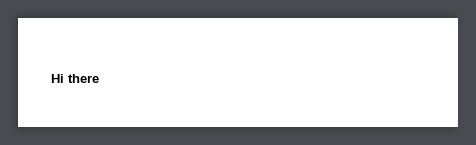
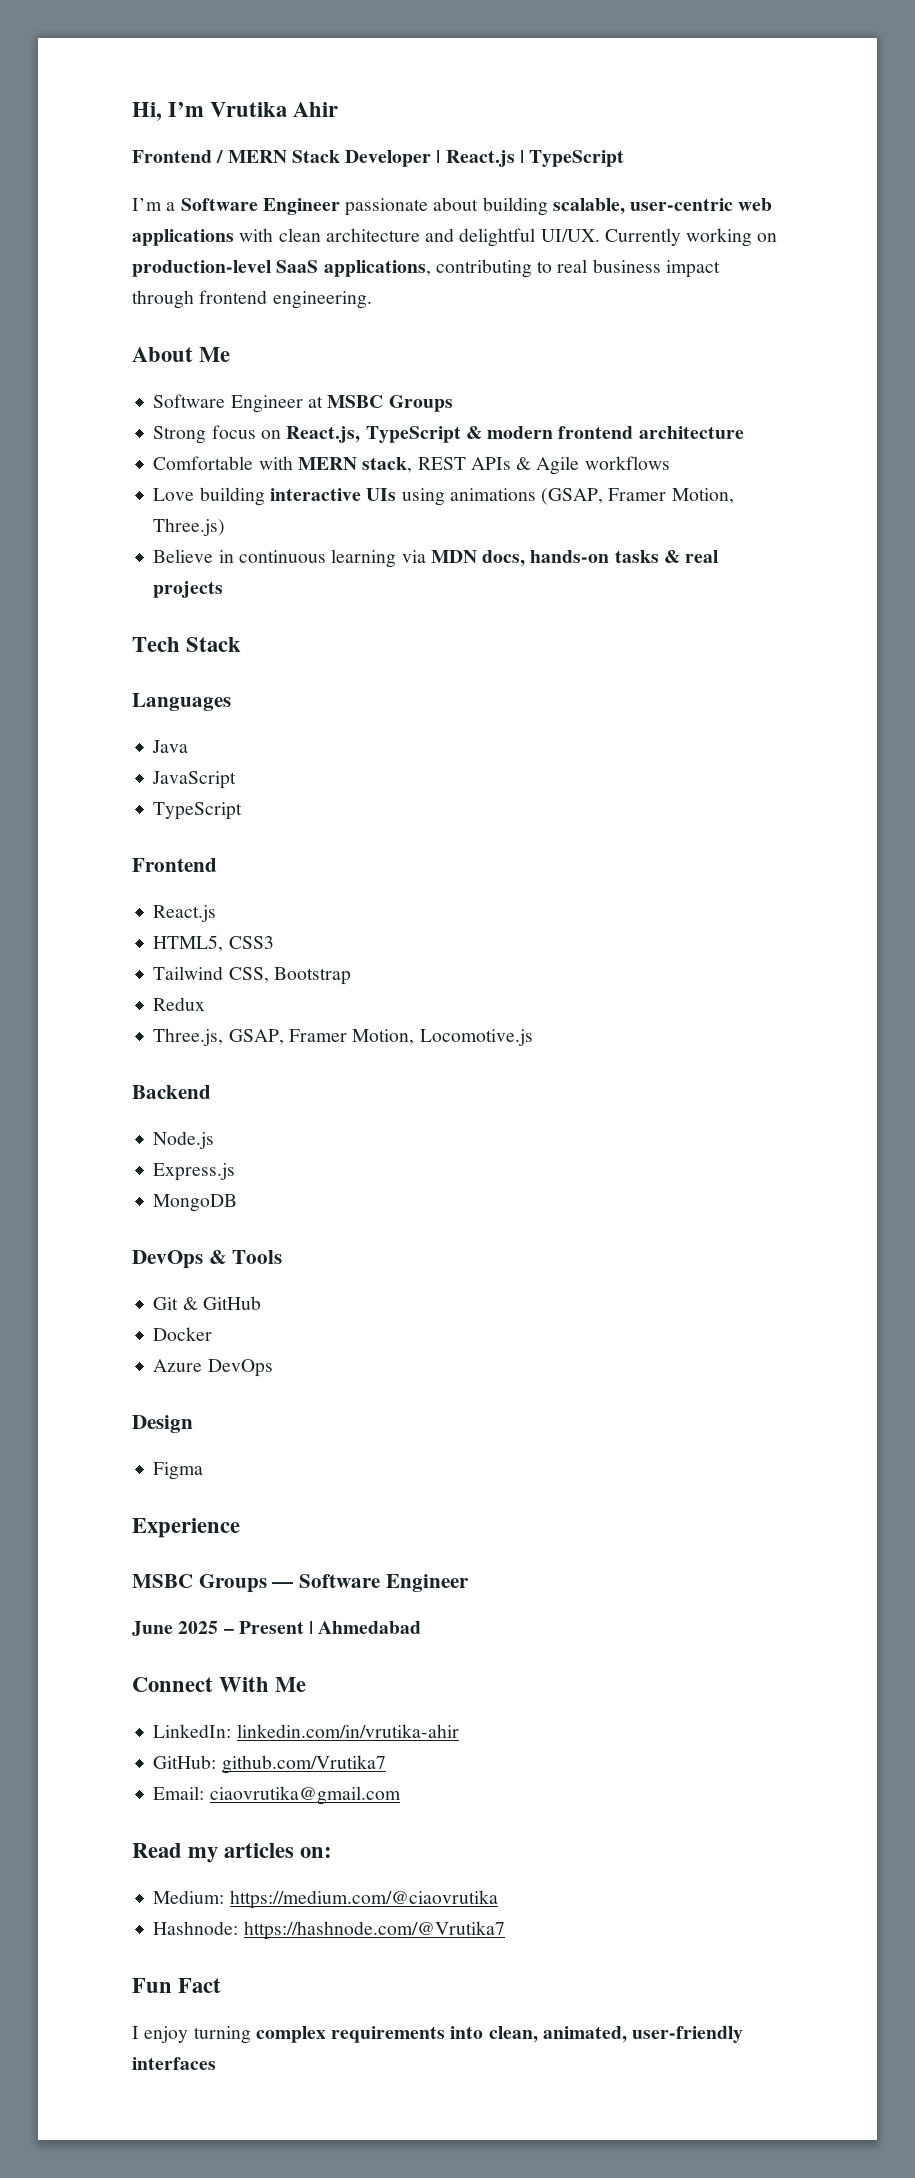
- Hi there
+ Hi, I’m Vrutika Ahir
+ Frontend / MERN Stack Developer | React.js | TypeScript
+ I’m a Software Engineer passionate about building scalable, user-centric web applications with clean architecture and delightful UI/UX. Currently working on production-level SaaS applications, contributing to real business impact through frontend engineering.
+ About Me
+ Software Engineer at MSBC Groups
+ Strong focus on React.js, TypeScript & modern frontend architecture
+ Comfortable with MERN stack, REST APIs & Agile workflows
+ Love building interactive UIs using animations (GSAP, Framer Motion, Three.js)
+ Believe in continuous learning via MDN docs, hands-on tasks & real projects
+ Tech Stack
+ Languages
+ Java
+ JavaScript
+ TypeScript
+ Frontend
+ React.js
+ HTML5, CSS3
+ Tailwind CSS, Bootstrap
+ Redux
+ Three.js, GSAP, Framer Motion, Locomotive.js
+ Backend
+ Node.js
+ Express.js
+ MongoDB
+ DevOps & Tools
+ Git & GitHub
+ Docker
+ Azure DevOps
+ Design
+ Figma
+ Experience
+ MSBC Groups — Software Engineer
+ June 2025 – Present | Ahmedabad
+ Connect With Me
+ LinkedIn: linkedin.com/in/vrutika-ahir
+ GitHub: github.com/Vrutika7
+ Email: ciaovrutika@gmail.com
+ Read my articles on:
+ Medium: https://medium.com/@ciaovrutika
+ Hashnode: https://hashnode.com/@Vrutika7
+ Fun Fact
+ I enjoy turning complex requirements into clean, animated, user-friendly interfaces

